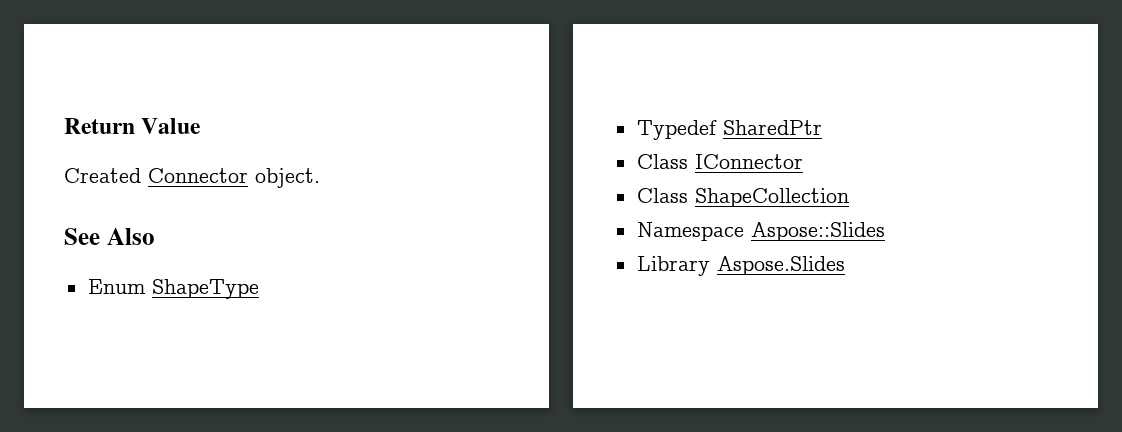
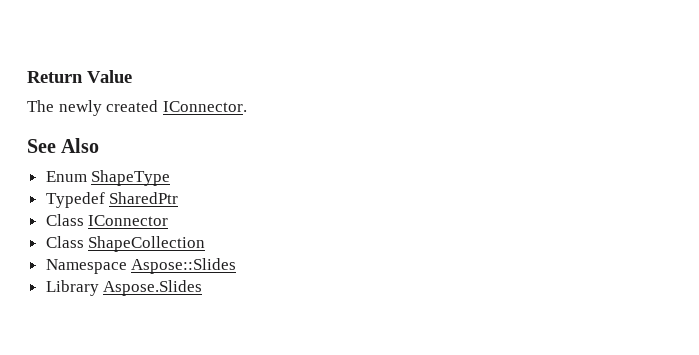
- Created Connector object.
+ The newly created IConnector.

